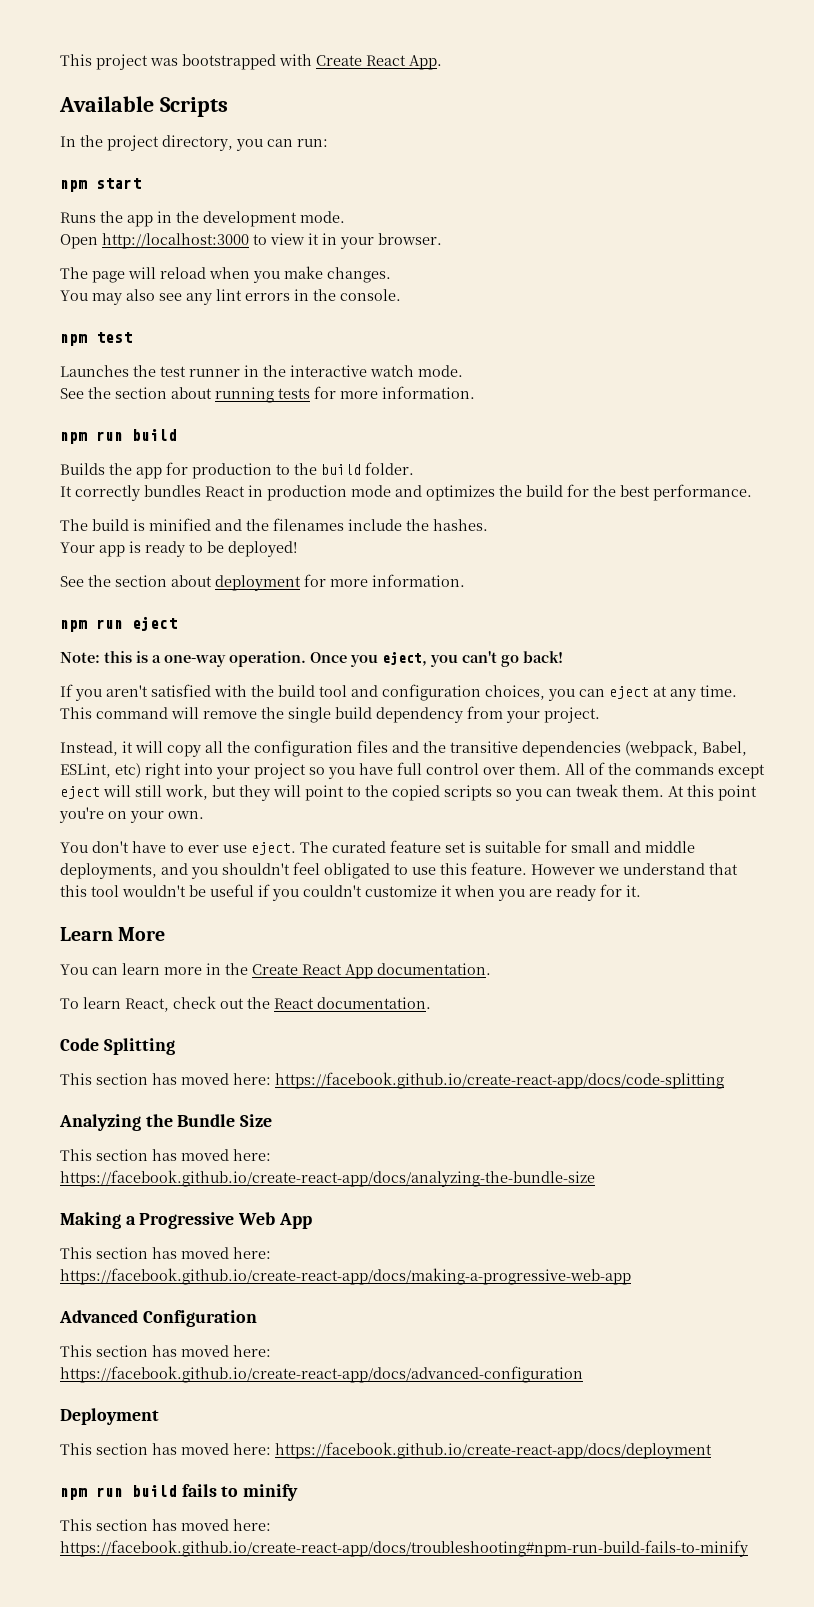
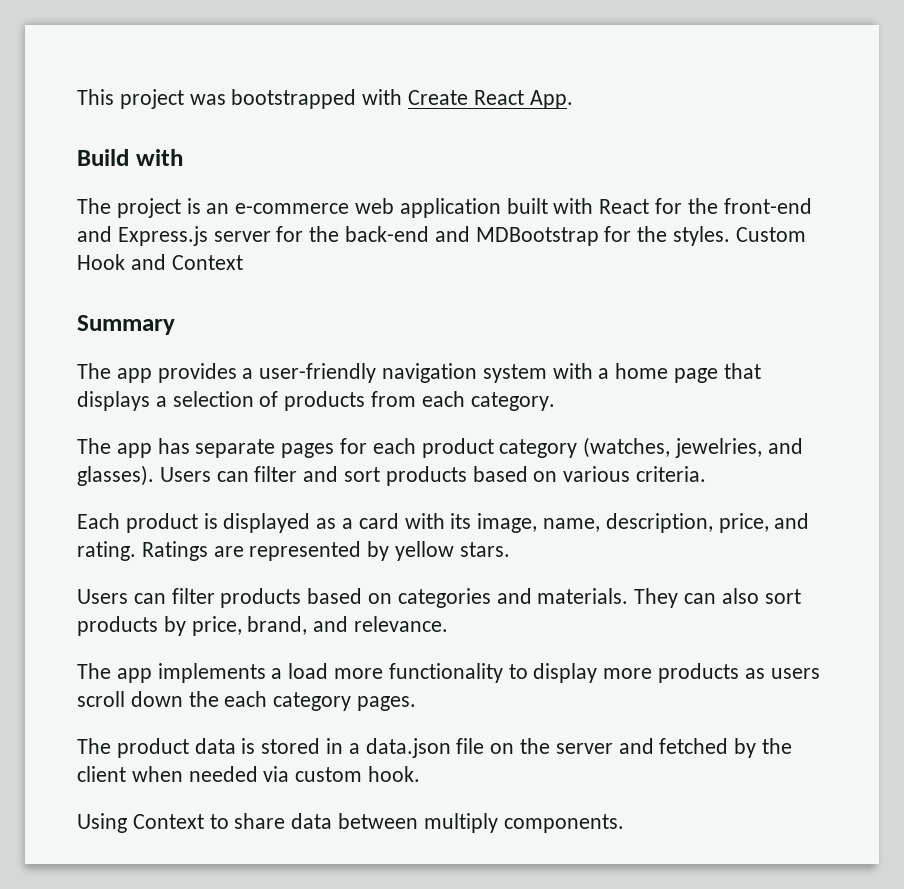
- Available Scripts
- In the project directory, you can run:
- npm start
- Runs the app in the development mode.
- Open http://localhost:3000 to view it in your browser.
- The page will reload when you make changes.
- You may also see any lint errors in the console.
- npm test
- Launches the test runner in the interactive watch mode.
- See the section about running tests for more information.
- npm run build
- Builds the app for production to the build folder.
- It correctly bundles React in production mode and optimizes the build for the best performance.
- The build is minified and the filenames include the hashes.
- Your app is ready to be deployed!
- See the section about deployment for more information.
- npm run eject
- Note: this is a one-way operation. Once you eject, you can't go back!
- If you aren't satisfied with the build tool and configuration choices, you can eject at any time. This command will remove the single build dependency from your project.
- Instead, it will copy all the configuration files and the transitive dependencies (webpack, Babel, ESLint, etc) right into your project so you have full control over them. All of the commands except eject will still work, but they will point to the copied scripts so you can tweak them. At this point you're on your own.
- You don't have to ever use eject. The curated feature set is suitable for small and middle deployments, and you shouldn't feel obligated to use this feature. However we understand that this tool wouldn't be useful if you couldn't customize it when you are ready for it.
- Learn More
- You can learn more in the Create React App documentation.
- To learn React, check out the React documentation.
- Code Splitting
- This section has moved here: https://facebook.github.io/create-react-app/docs/code-splitting
- Analyzing the Bundle Size
- This section has moved here: https://facebook.github.io/create-react-app/docs/analyzing-the-bundle-size
- Making a Progressive Web App
- This section has moved here: https://facebook.github.io/create-react-app/docs/making-a-progressive-web-app
- Advanced Configuration
- This section has moved here: https://facebook.github.io/create-react-app/docs/advanced-configuration
- Deployment
- This section has moved here: https://facebook.github.io/create-react-app/docs/deployment
- npm run build fails to minify
- This section has moved here: https://facebook.github.io/create-react-app/docs/troubleshooting#npm-run-build-fails-to-minify
+ Build with
+ The project is an e-commerce web application built with React for the front-end and Express.js server for the back-end and MDBootstrap for the styles. Custom Hook and Context
+ Summary
+ The app provides a user-friendly navigation system with a home page that displays a selection of products from each category.
+ The app has separate pages for each product category (watches, jewelries, and glasses). Users can filter and sort products based on various criteria.
+ Each product is displayed as a card with its image, name, description, price, and rating. Ratings are represented by yellow stars.
+ Users can filter products based on categories and materials. They can also sort products by price, brand, and relevance.
+ The app implements a load more functionality to display more products as users scroll down the each category pages.
+ The product data is stored in a data.json file on the server and fetched by the client when needed via custom hook.
+ Using Context to share data between multiply components.

